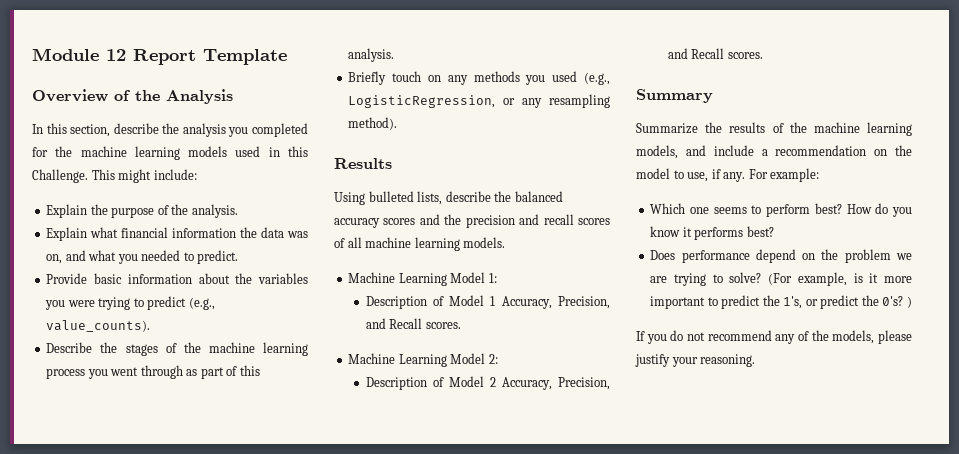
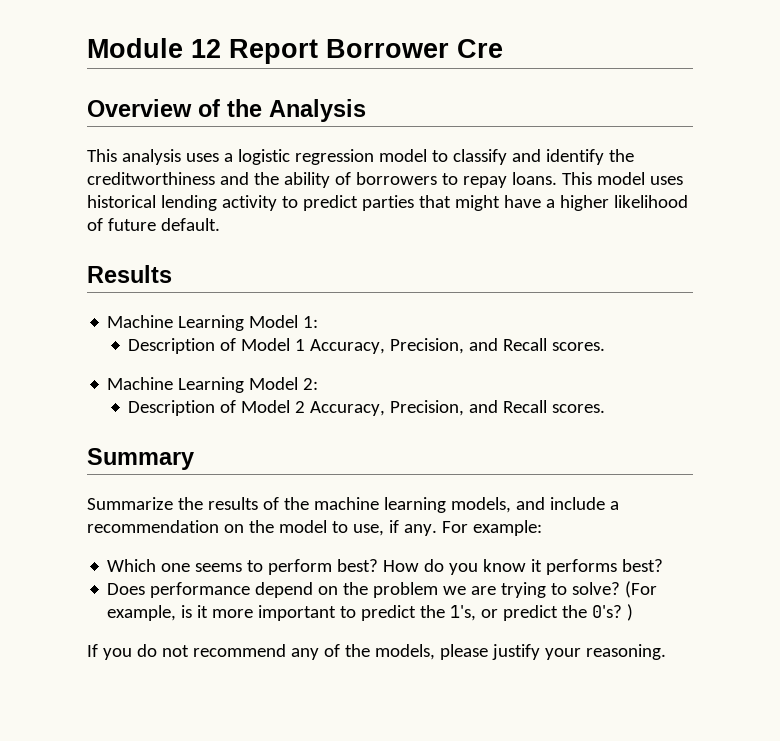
- Module 12 Report Template
+ Module 12 Report Borrower Cre
- In this section, describe the analysis you completed for the machine learning models used in this Challenge. This might include:
- Explain the purpose of the analysis.
- Explain what financial information the data was on, and what you needed to predict.
- Provide basic information about the variables you were trying to predict (e.g., value_counts).
- Describe the stages of the machine learning process you went through as part of this analysis.
- Briefly touch on any methods you used (e.g., LogisticRegression, or any resampling method).
+ This analysis uses a logistic regression model to classify and identify the creditworthiness and the ability of borrowers to repay loans. This model uses historical lending activity to predict parties that might have a higher likelihood of future default.
  Results
- Using bulleted lists, describe the balanced accuracy scores and the precision and recall scores of all machine learning models.

